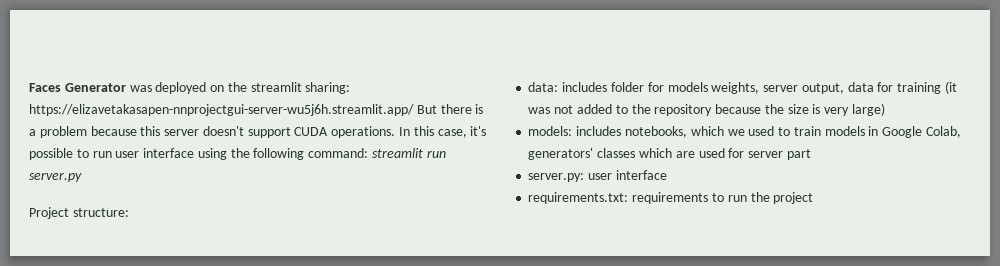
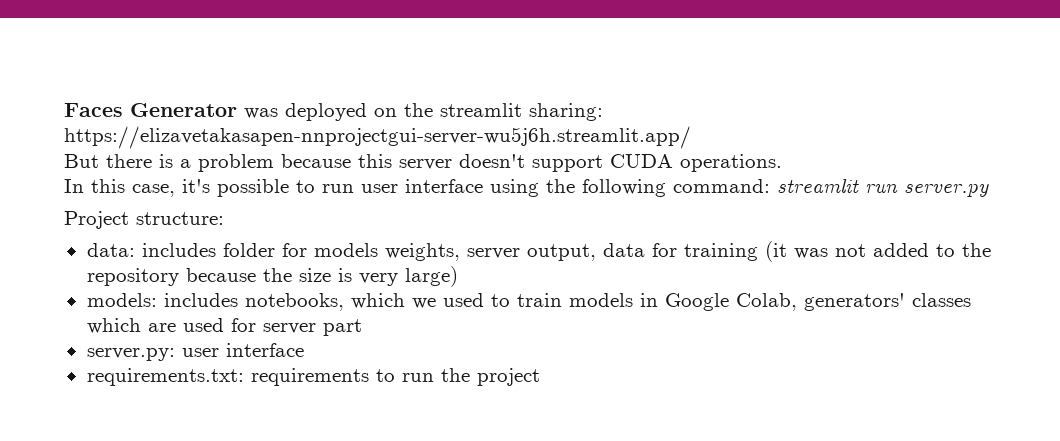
- Faces Generator was deployed on the streamlit sharing: https://elizavetakasapen-nnprojectgui-server-wu5j6h.streamlit.app/ But there is a problem because this server doesn't support CUDA operations. In this case, it's possible to run user interface using the following command: streamlit run server.py
+ Faces Generator was deployed on the streamlit sharing: https://elizavetakasapen-nnprojectgui-server-wu5j6h.streamlit.app/
+ But there is a problem because this server doesn't support CUDA operations.
+ In this case, it's possible to run user interface using the following command: streamlit run server.py

